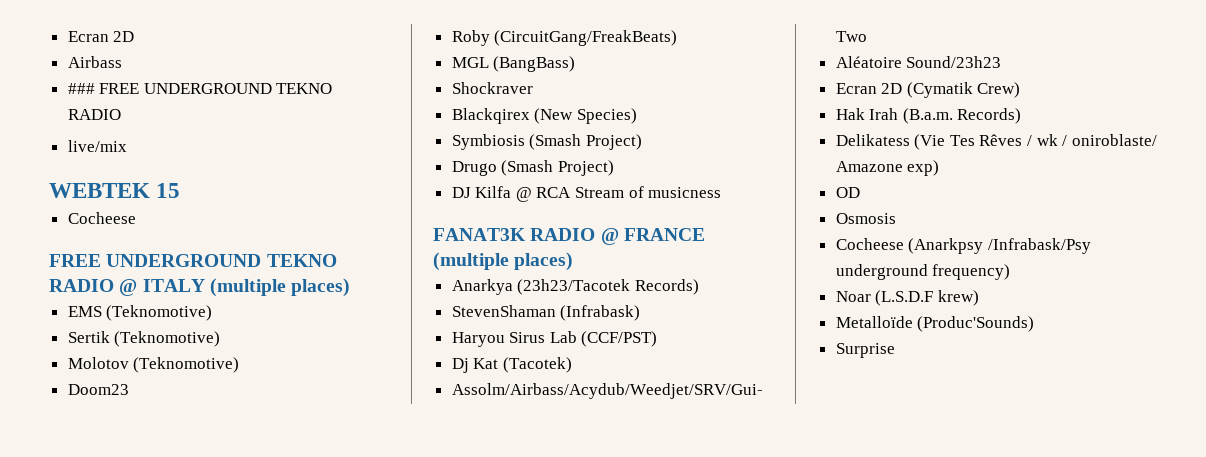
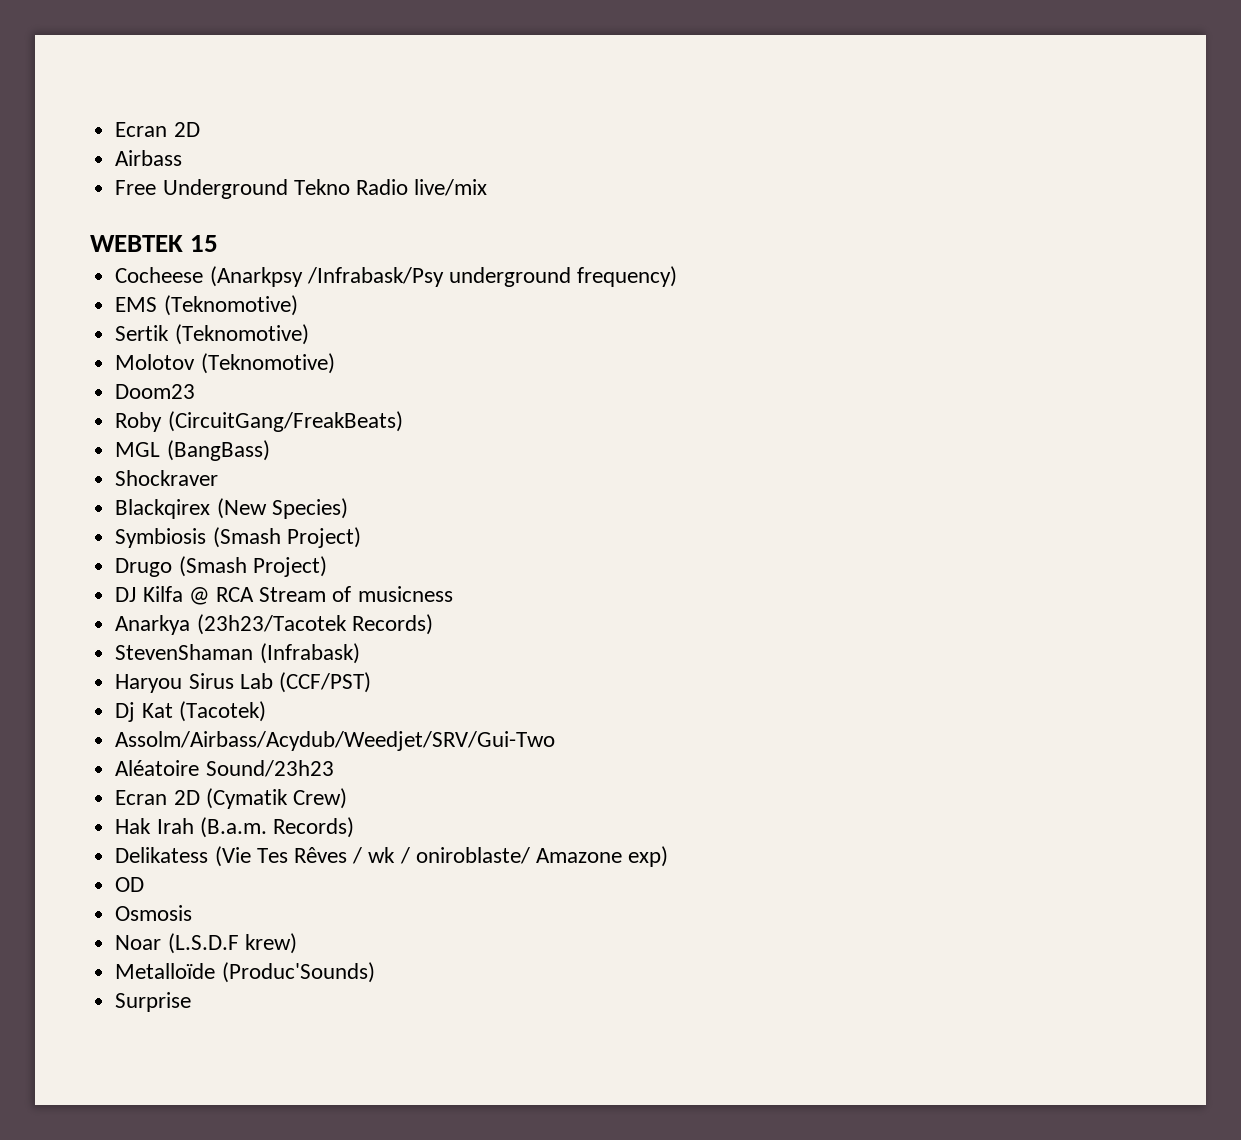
- ### FREE UNDERGROUND TEKNO RADIO
- live/mix
+ Free Underground Tekno Radio live/mix
  WEBTEK 15
- Cocheese
- FREE UNDERGROUND TEKNO RADIO @ ITALY (multiple places)
+ Cocheese (Anarkpsy /Infrabask/Psy underground frequency)
- FANAT3K RADIO @ FRANCE (multiple places)
- Cocheese (Anarkpsy /Infrabask/Psy underground frequency)

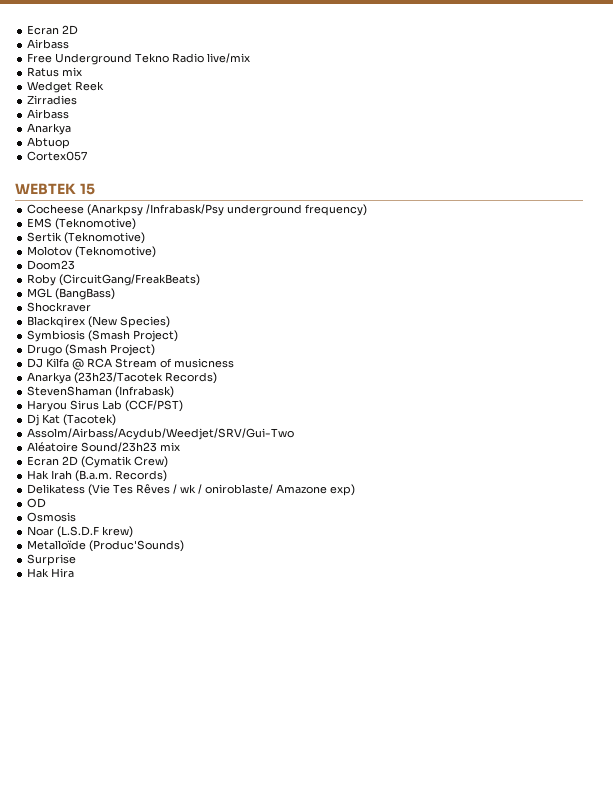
+ Ratus mix
+ Wedget Reek
+ Zirradies
+ Airbass
+ Anarkya
+ Abtuop
+ Cortex057
- Aléatoire Sound/23h23
+ Aléatoire Sound/23h23 mix
+ Hak Hira

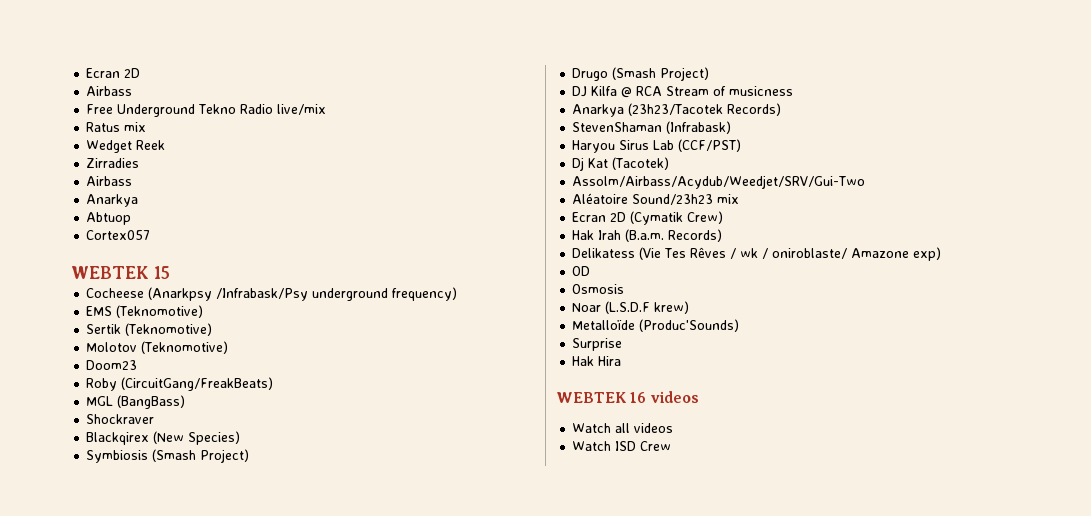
+ WEBTEK 16 videos
+ Watch all videos
+ Watch ISD Crew

